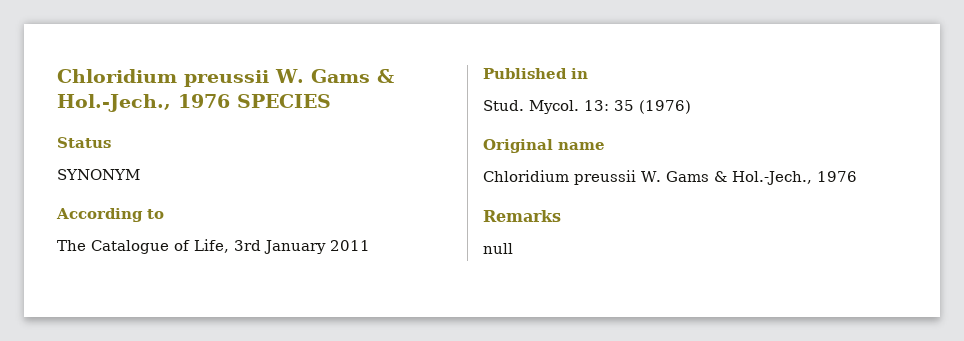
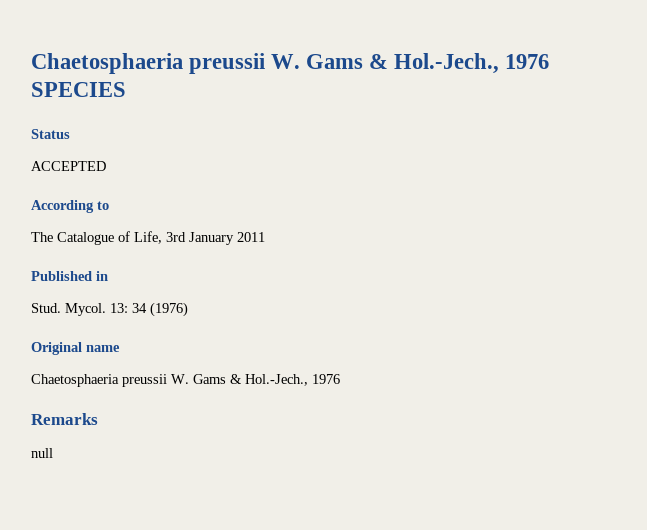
- Chloridium preussii W. Gams & Hol.-Jech., 1976 SPECIES
+ Chaetosphaeria preussii W. Gams & Hol.-Jech., 1976 SPECIES
- SYNONYM
+ ACCEPTED
- 13: 35 (1976)
+ 13: 34 (1976)
  Original name
- Chloridium preussii W. Gams & Hol.-Jech., 1976
+ Chaetosphaeria preussii W. Gams & Hol.-Jech., 1976

